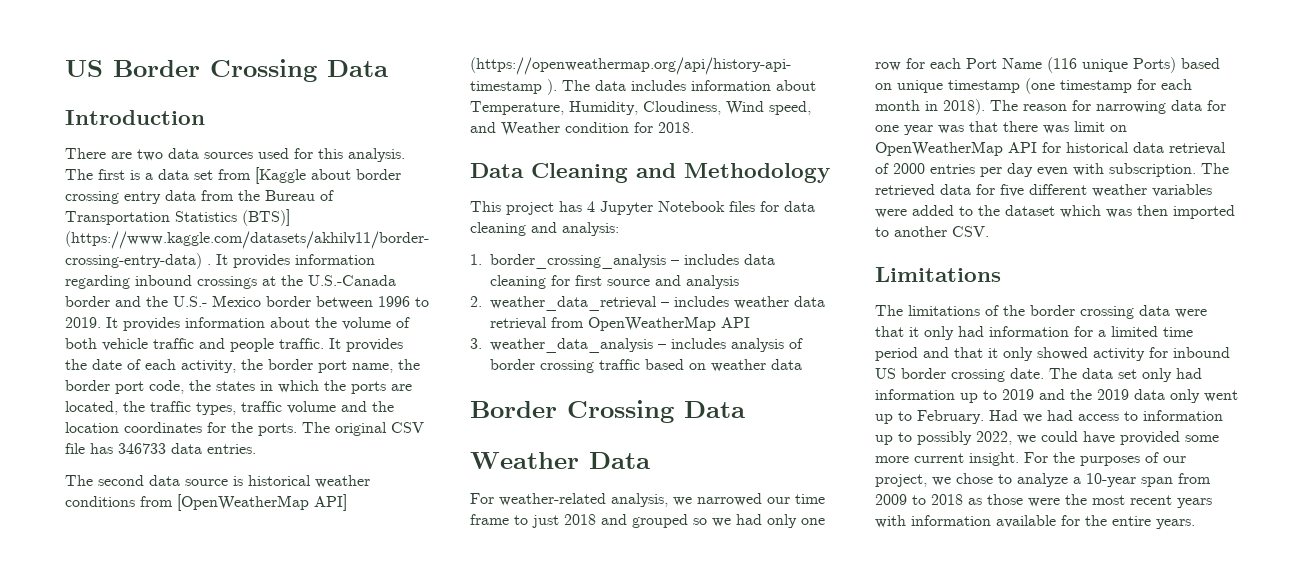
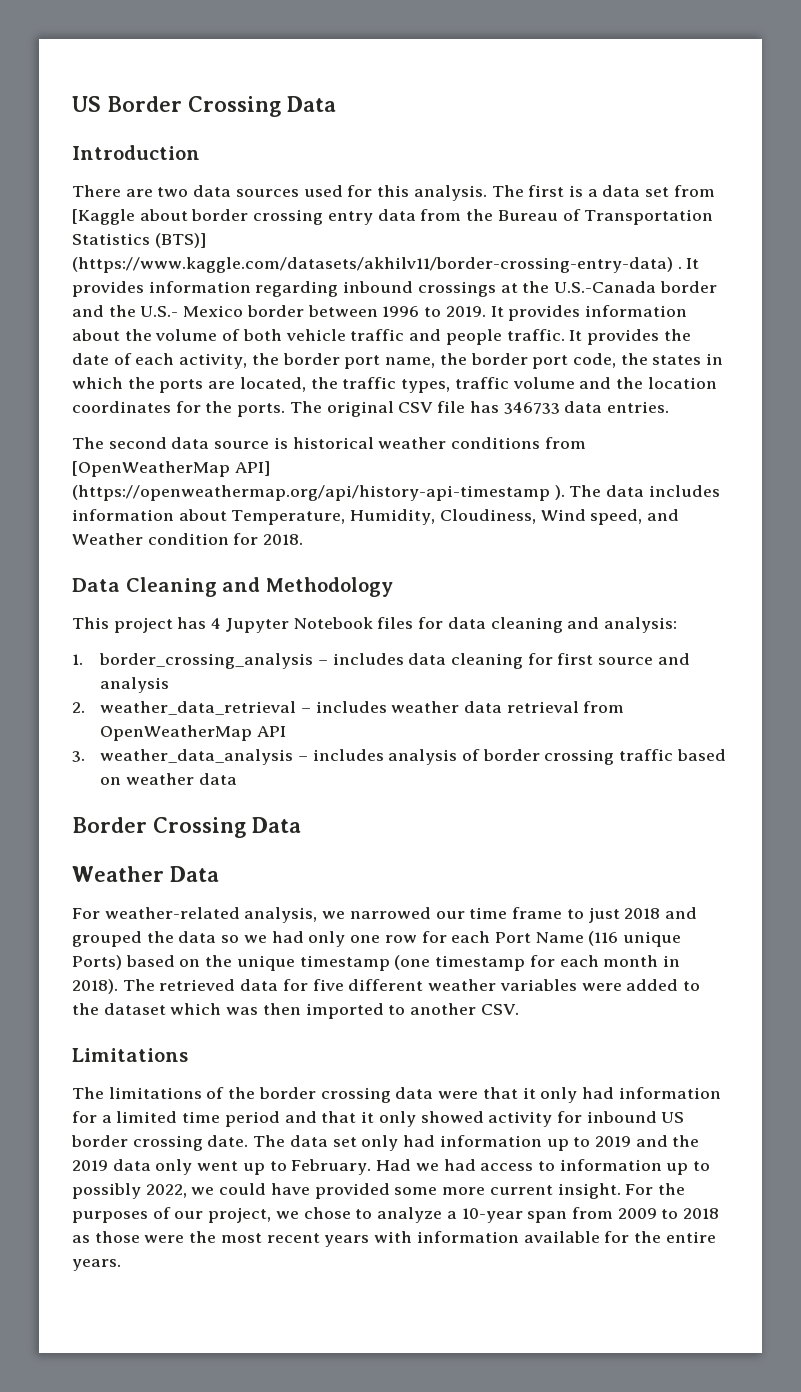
- For weather-related analysis, we narrowed our time frame to just 2018 and grouped so we had only one row for each Port Name (116 unique Ports) based on unique timestamp (one timestamp for each month in 2018).
+ For weather-related analysis, we narrowed our time frame to just 2018 and grouped the data so we had only one row for each Port Name (116 unique Ports) based on the unique timestamp (one timestamp for each month in 2018).
- The reason for narrowing data for one year was that there was limit on OpenWeatherMap API for historical data retrieval of 2000 entries per day even with subscription. The retrieved data for five different weather variables were added to the dataset which was then imported to another CSV.
+ The retrieved data for five different weather variables were added to the dataset which was then imported to another CSV.

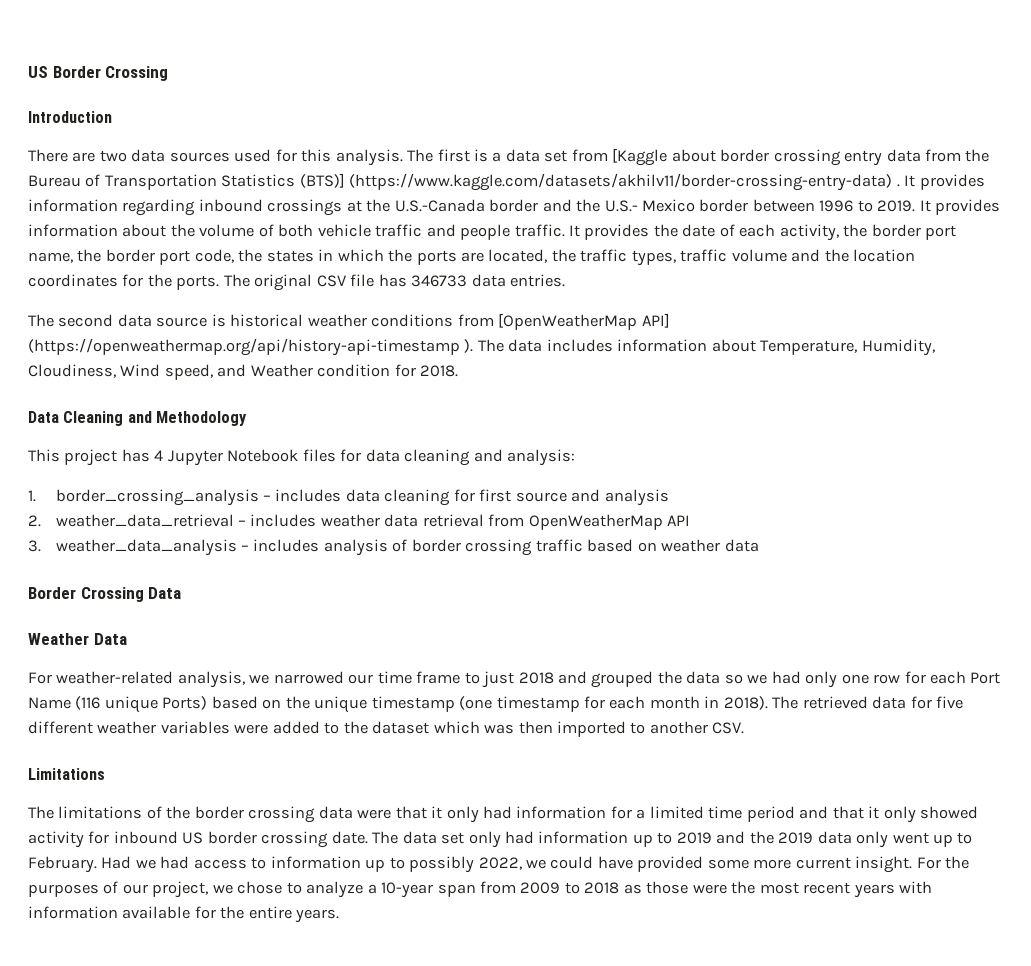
- US Border Crossing Data
+ US Border Crossing

